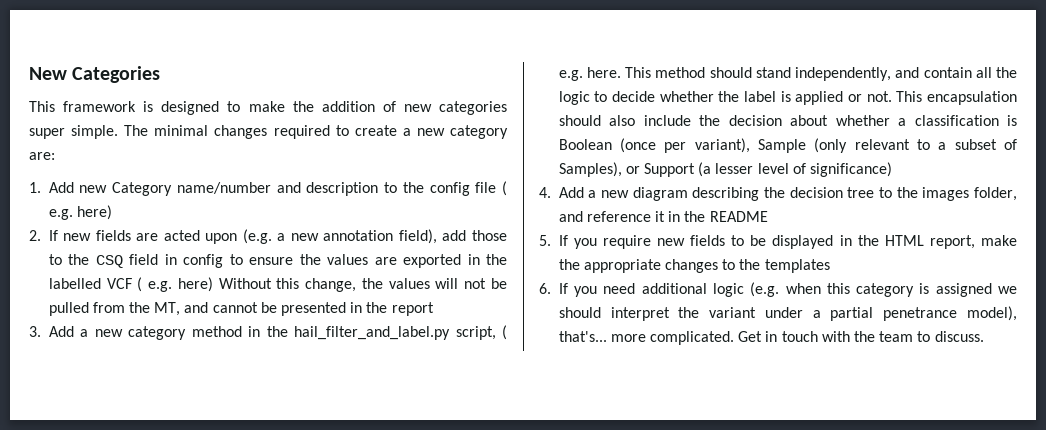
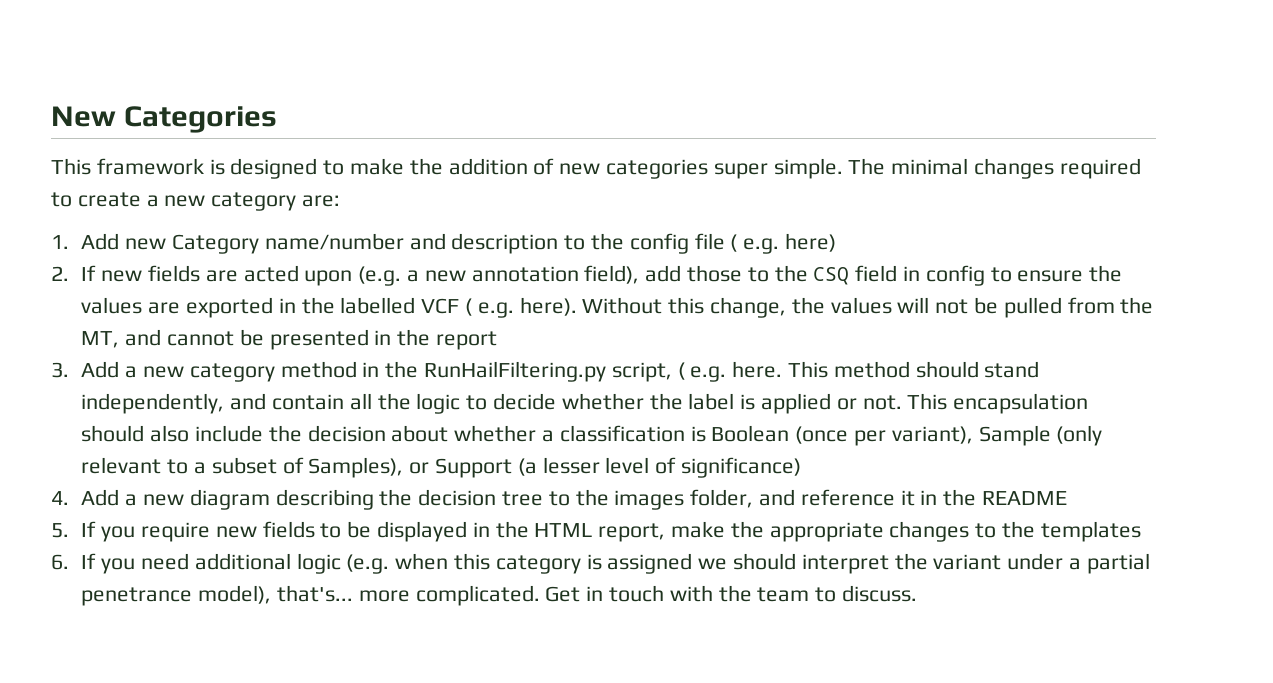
- 2. If new fields are acted upon (e.g. a new annotation field), add those to the CSQ field in config to ensure the values are exported in the labelled VCF ( e.g. here) Without this change, the values will not be pulled from the MT, and cannot be presented in the report
+ 2. If new fields are acted upon (e.g. a new annotation field), add those to the CSQ field in config to ensure the values are exported in the labelled VCF ( e.g. here). Without this change, the values will not be pulled from the MT, and cannot be presented in the report
- 3. Add a new category method in the hail_filter_and_label.py script, ( e.g. here.
+ 3. Add a new category method in the RunHailFiltering.py script, ( e.g. here.

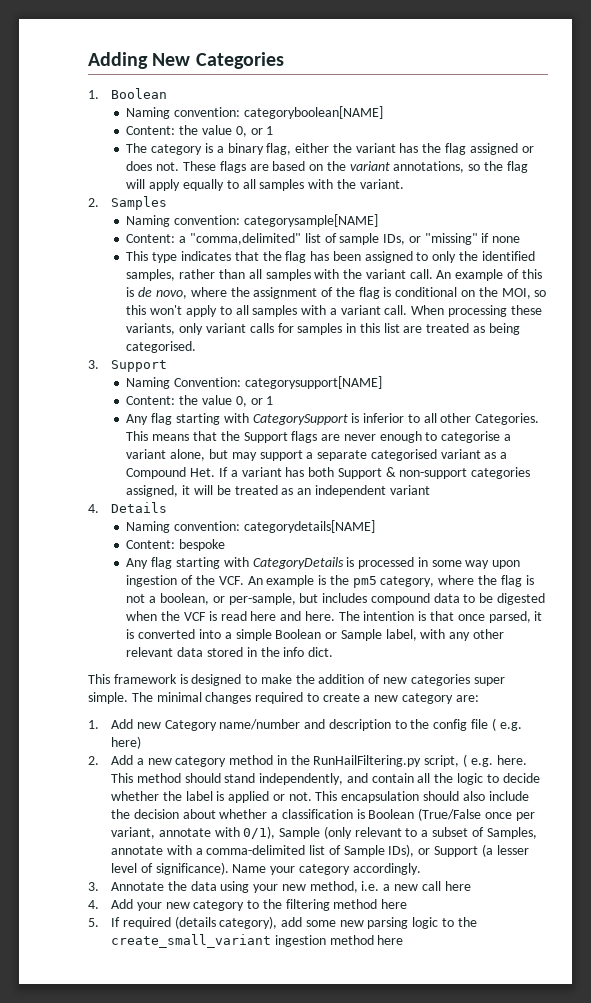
- New Categories
+ Adding New Categories
+ 1. Boolean
+ Naming convention: categoryboolean[NAME]
+ Content: the value 0, or 1
+ The category is a binary flag, either the variant has the flag assigned or does not. These flags are based on the variant annotations, so the flag will apply equally to all samples with the variant.
+ 2. Samples
+ Naming convention: categorysample[NAME]
+ Content: a "comma,delimited" list of sample IDs, or "missing" if none
+ This type indicates that the flag has been assigned to only the identified samples, rather than all samples with the variant call. An example of this is de novo, where the assignment of the flag is conditional on the MOI, so this won't apply to all samples with a variant call. When processing these variants, only variant calls for samples in this list are treated as being categorised.
+ 3. Support
+ Naming Convention: categorysupport[NAME]
+ Content: the value 0, or 1
+ Any flag starting with CategorySupport is inferior to all other Categories. This means that the Support flags are never enough to categorise a variant alone, but may support a separate categorised variant as a Compound Het. If a variant has both Support & non-support categories assigned, it will be treated as an independent variant
+ 4. Details
+ Naming convention: categorydetails[NAME]
+ Content: bespoke
+ Any flag starting with CategoryDetails is processed in some way upon ingestion of the VCF. An example is the pm5 category, where the flag is not a boolean, or per-sample, but includes compound data to be digested when the VCF is read here and here. The intention is that once parsed, it is converted into a simple Boolean or Sample label, with any other relevant data stored in the info dict.
- 2. If new fields are acted upon (e.g. a new annotation field), add those to the CSQ field in config to ensure the values are exported in the labelled VCF ( e.g. here). Without this change, the values will not be pulled from the MT, and cannot be presented in the report
- 3. Add a new category method in the RunHailFiltering.py script, ( e.g. here.
+ 2. Add a new category method in the RunHailFiltering.py script, ( e.g. here.
- This encapsulation should also include the decision about whether a classification is Boolean (once per variant), Sample (only relevant to a subset of Samples), or Support (a lesser level of significance)
- 4. Add a new diagram describing the decision tree to the images folder, and reference it in the README
- 5. If you require new fields to be displayed in the HTML report, make the appropriate changes to the templates
- 6. If you need additional logic (e.g. when this category is assigned we should interpret the variant under a partial penetrance model), that's... more complicated. Get in touch with the team to discuss.
+ This encapsulation should also include the decision about whether a classification is Boolean (True/False once per variant, annotate with 0/1), Sample (only relevant to a subset of Samples, annotate with a comma-delimited list of Sample IDs), or Support (a lesser level of significance). Name your category accordingly.
+ 3. Annotate the data using your new method, i.e. a new call here
+ 4. Add your new category to the filtering method here
+ 5. If required (details category), add some new parsing logic to the create_small_variant ingestion method here

